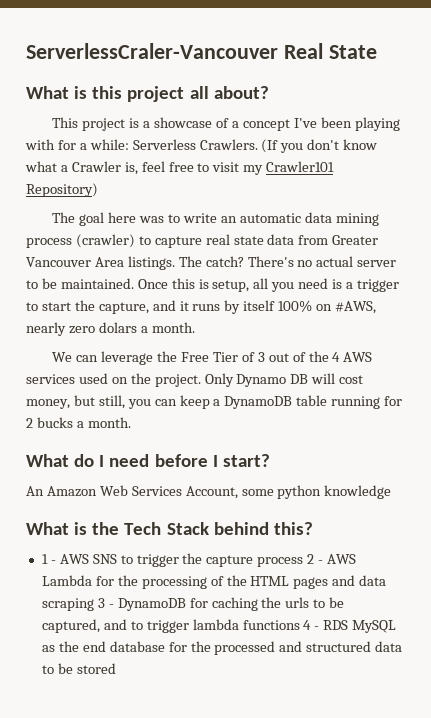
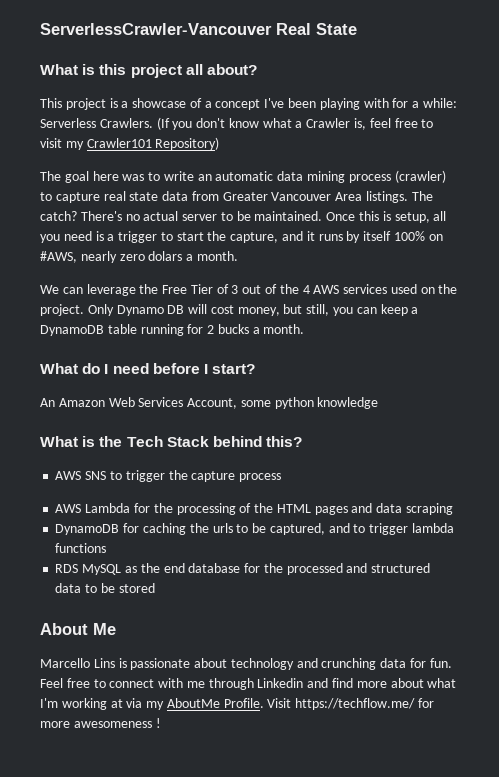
- ServerlessCraler-Vancouver Real State
+ ServerlessCrawler-Vancouver Real State
- 1 - AWS SNS to trigger the capture process 2 - AWS Lambda for the processing of the HTML pages and data scraping 3 - DynamoDB for caching the urls to be captured, and to trigger lambda functions 4 - RDS MySQL as the end database for the processed and structured data to be stored
+ AWS SNS to trigger the capture process
+ AWS Lambda for the processing of the HTML pages and data scraping
+ DynamoDB for caching the urls to be captured, and to trigger lambda functions
+ RDS MySQL as the end database for the processed and structured data to be stored
+ About Me
+ Marcello Lins is passionate about technology and crunching data for fun. Feel free to connect with me through Linkedin and find more about what I'm working at via my AboutMe Profile. Visit https://techflow.me/ for more awesomeness !

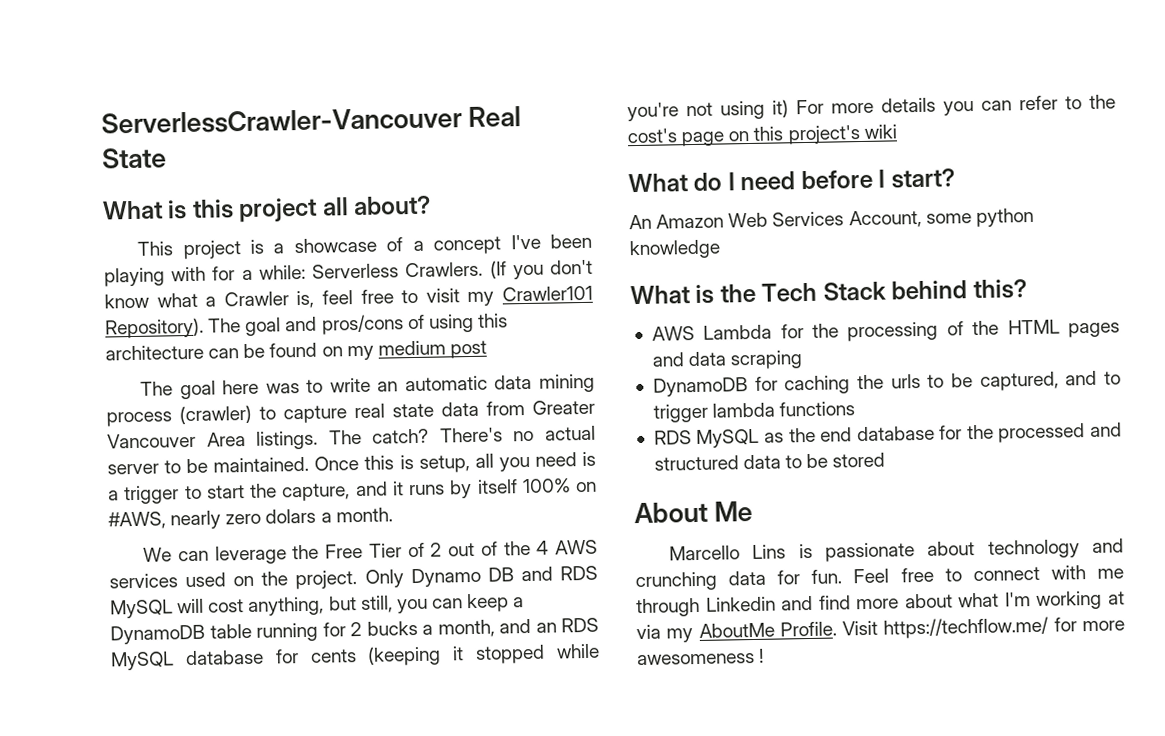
- (If you don't know what a Crawler is, feel free to visit my Crawler101 Repository)
+ (If you don't know what a Crawler is, feel free to visit my Crawler101 Repository). The goal and pros/cons of using this architecture can be found on my medium post
- We can leverage the Free Tier of 3 out of the 4 AWS services used on the project.
+ We can leverage the Free Tier of 2 out of the 4 AWS services used on the project.
- Only Dynamo DB will cost money, but still, you can keep a DynamoDB table running for 2 bucks a month.
+ Only Dynamo DB and RDS MySQL will cost anything, but still, you can keep a DynamoDB table running for 2 bucks a month, and an RDS MySQL database for cents (keeping it stopped while you're not using it) For more details you can refer to the cost's page on this project's wiki
- AWS SNS to trigger the capture process

